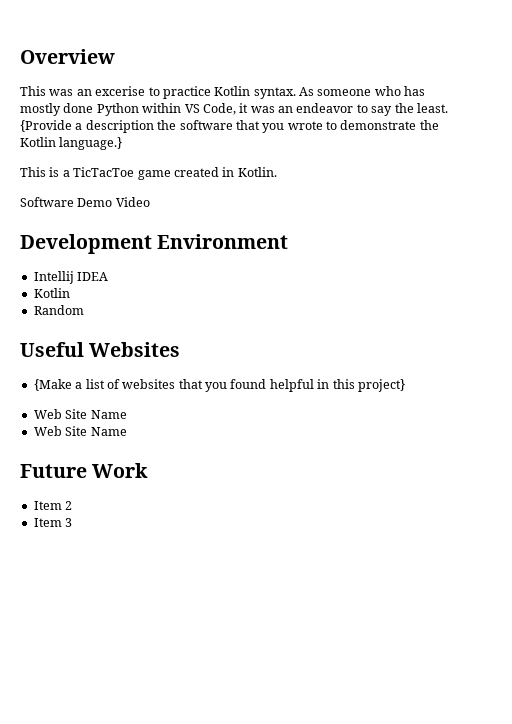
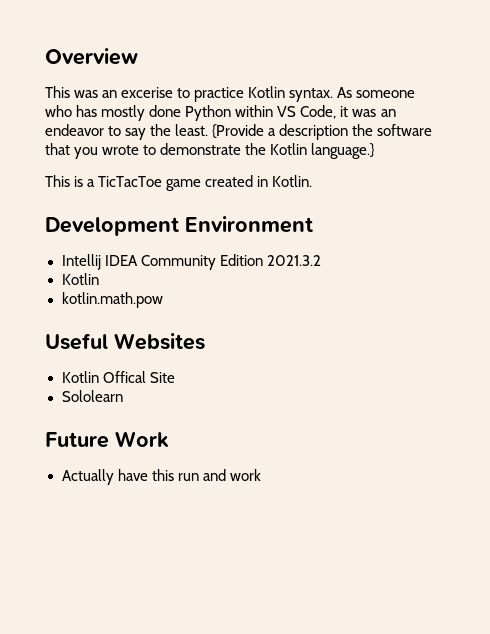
- Software Demo Video
- Intellij IDEA
+ Intellij IDEA Community Edition 2021.3.2
- Random
+ kotlin.math.pow
- {Make a list of websites that you found helpful in this project}
- Web Site Name
- Web Site Name
+ Kotlin Offical Site
+ Sololearn
  Future Work
- Item 2
- Item 3
+ Actually have this run and work

